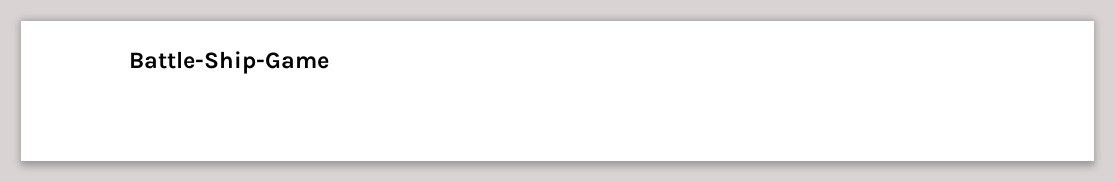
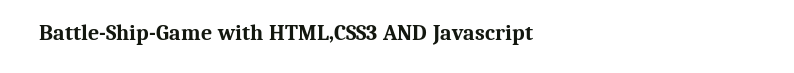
- Battle-Ship-Game
+ Battle-Ship-Game with HTML,CSS3 AND Javascript

